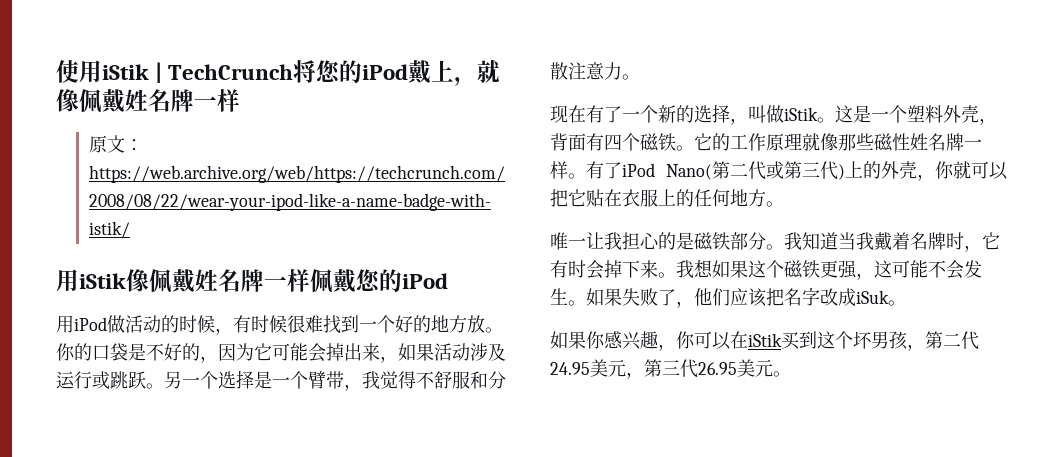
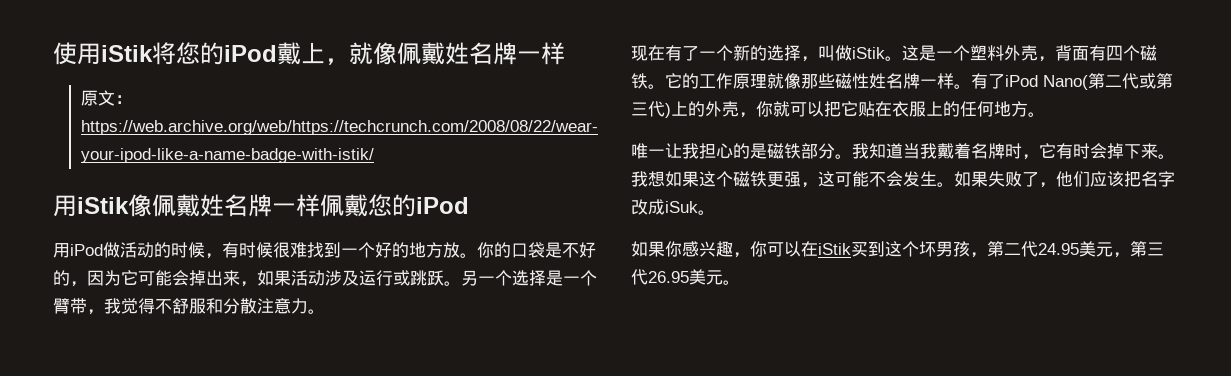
- 使用iStik | TechCrunch将您的iPod戴上，就像佩戴姓名牌一样
+ 使用iStik将您的iPod戴上，就像佩戴姓名牌一样

